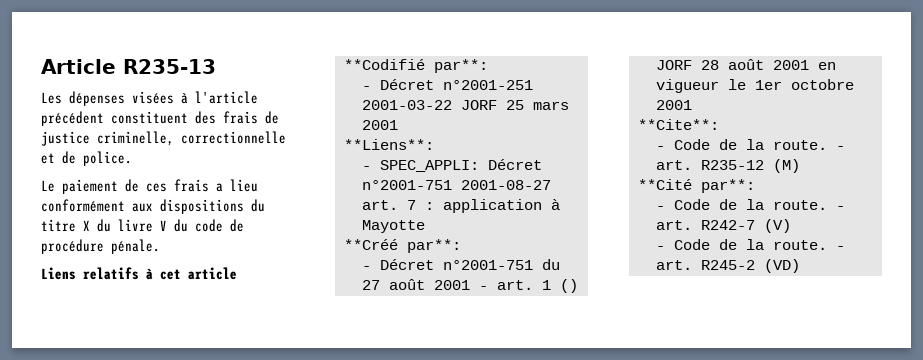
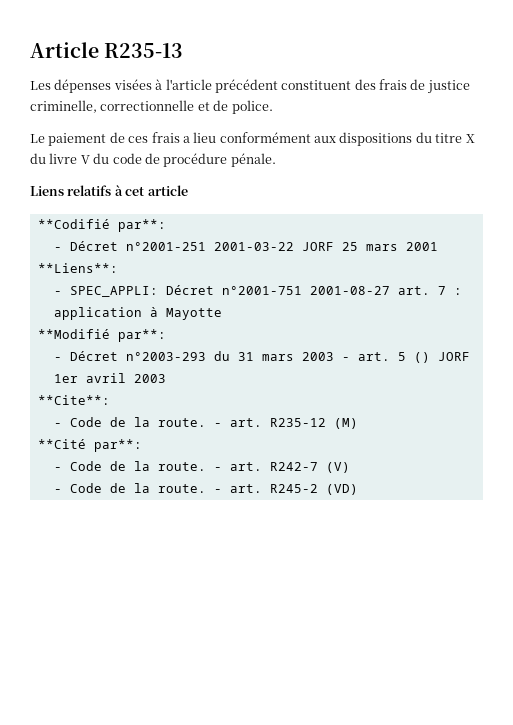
- **Créé par**:
- - Décret n°2001-751 du 27 août 2001 - art. 1 () JORF 28 août 2001 en vigueur le 1er octobre 2001
+ **Modifié par**:
+ - Décret n°2003-293 du 31 mars 2003 - art. 5 () JORF 1er avril 2003

